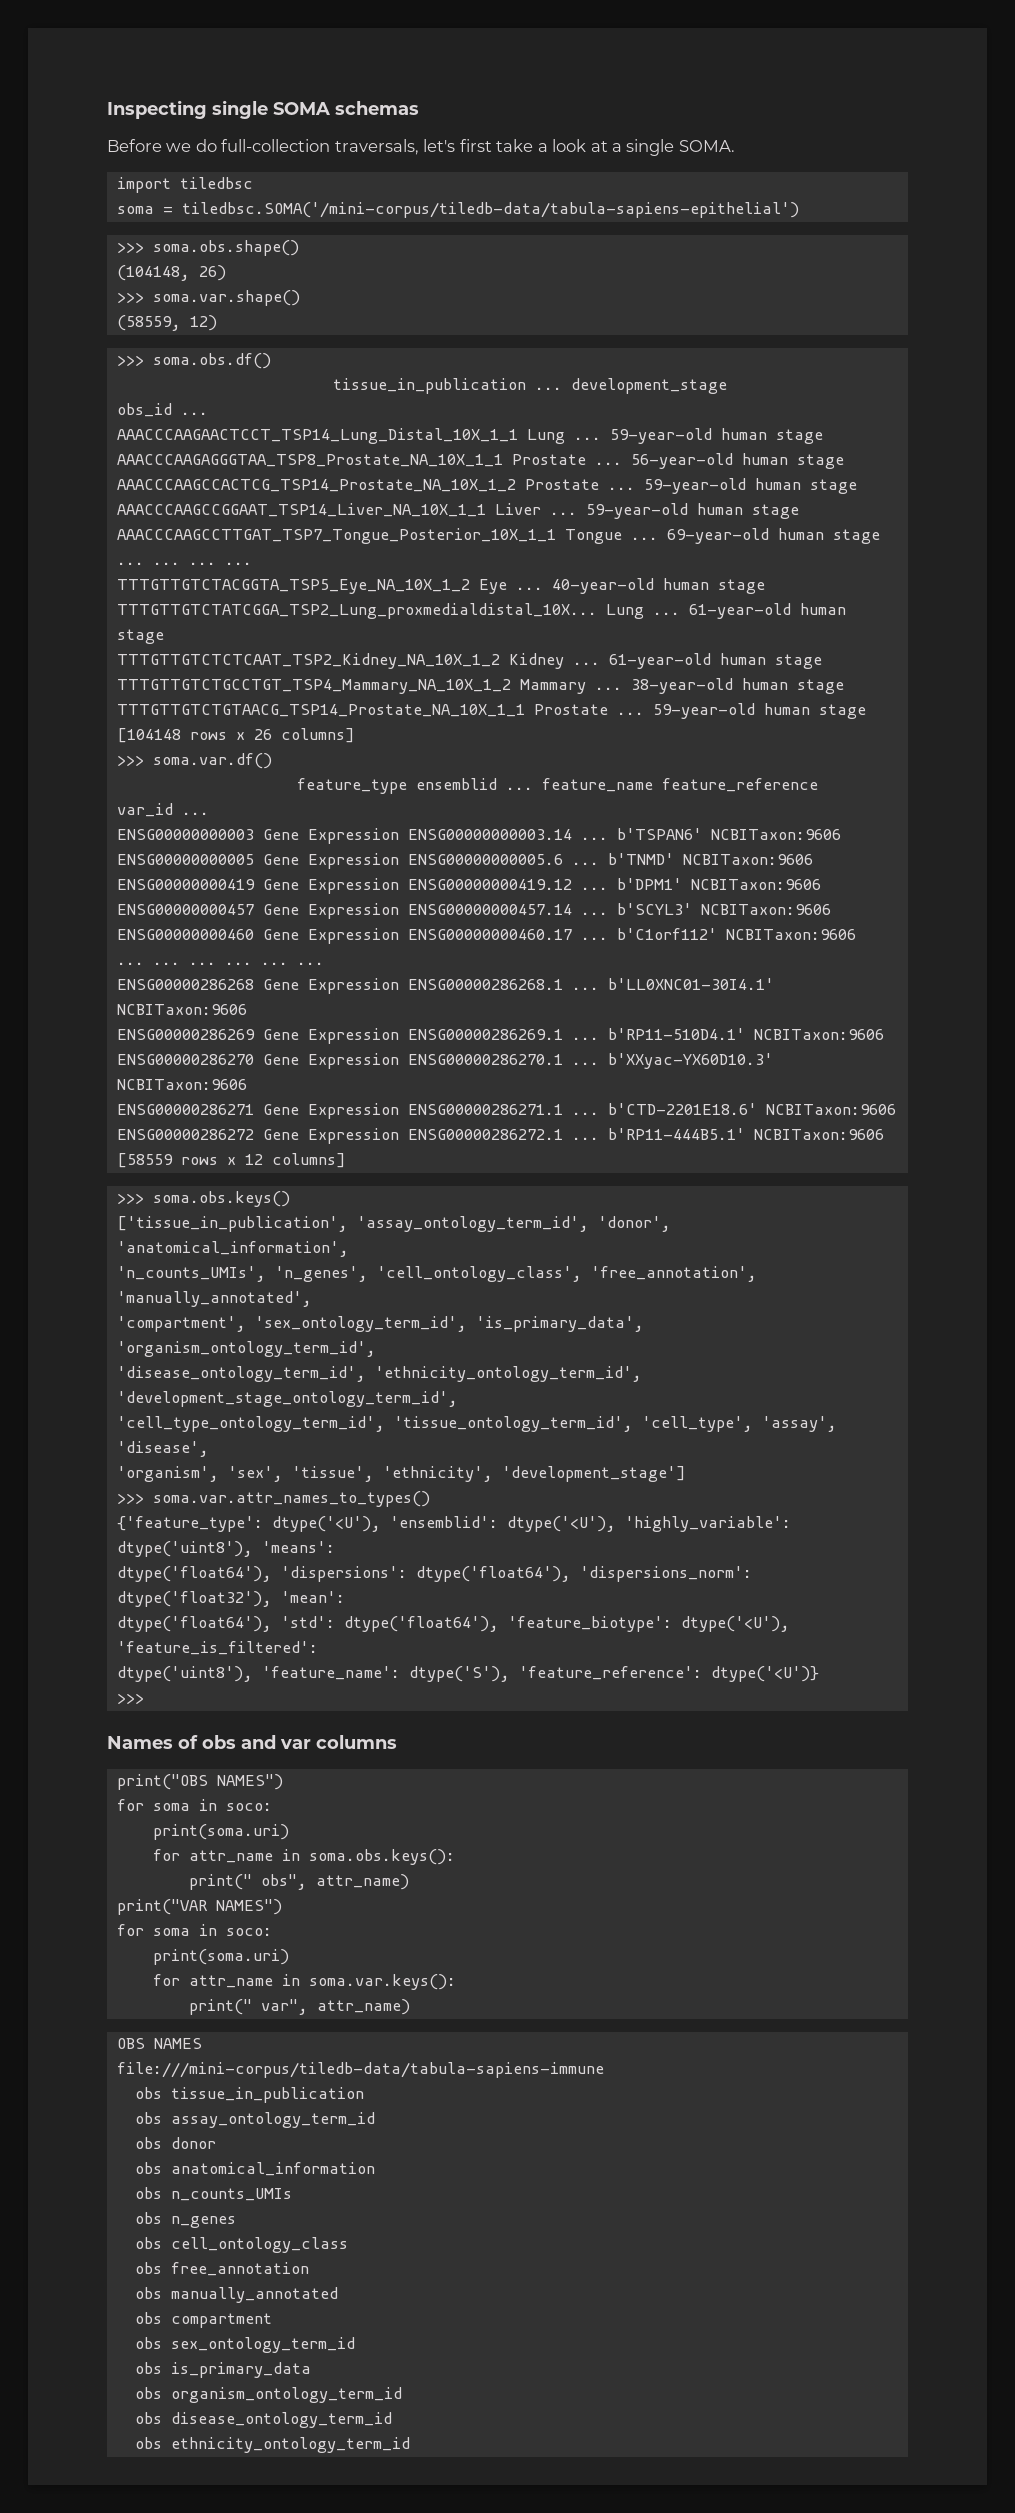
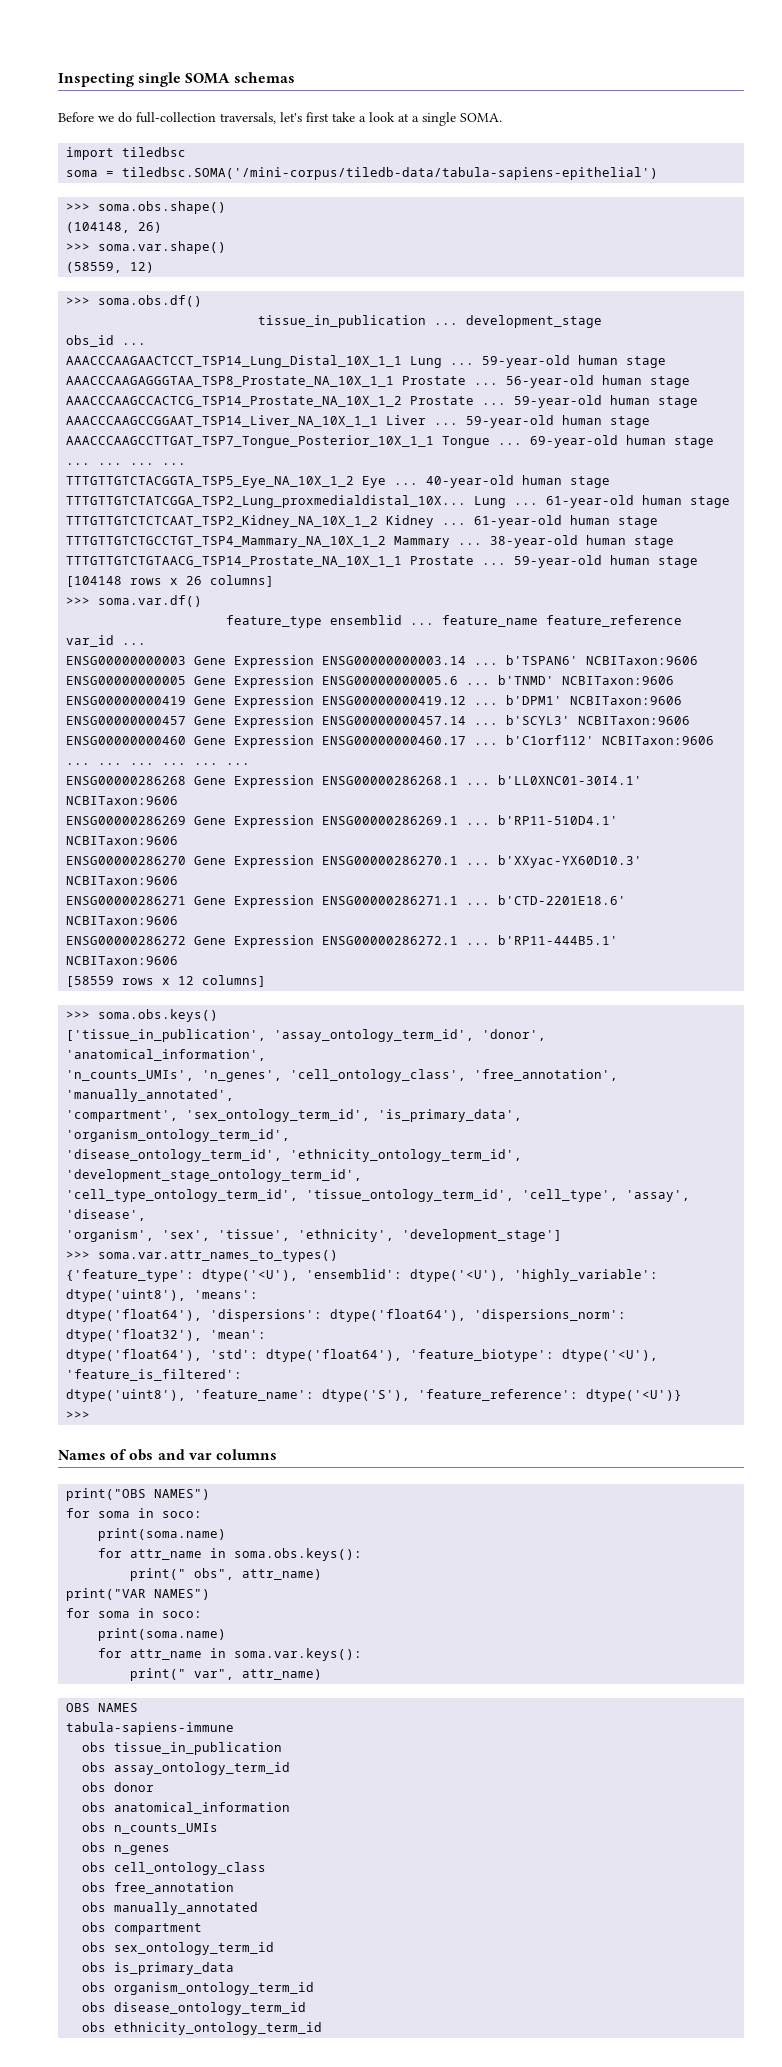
  print("OBS NAMES")
  for soma in soco:
- print(soma.uri)
+ print(soma.name)
  print("VAR NAMES")
  for soma in soco:
- print(soma.uri)
+ print(soma.name)
- file:///mini-corpus/tiledb-data/tabula-sapiens-immune
+ tabula-sapiens-immune

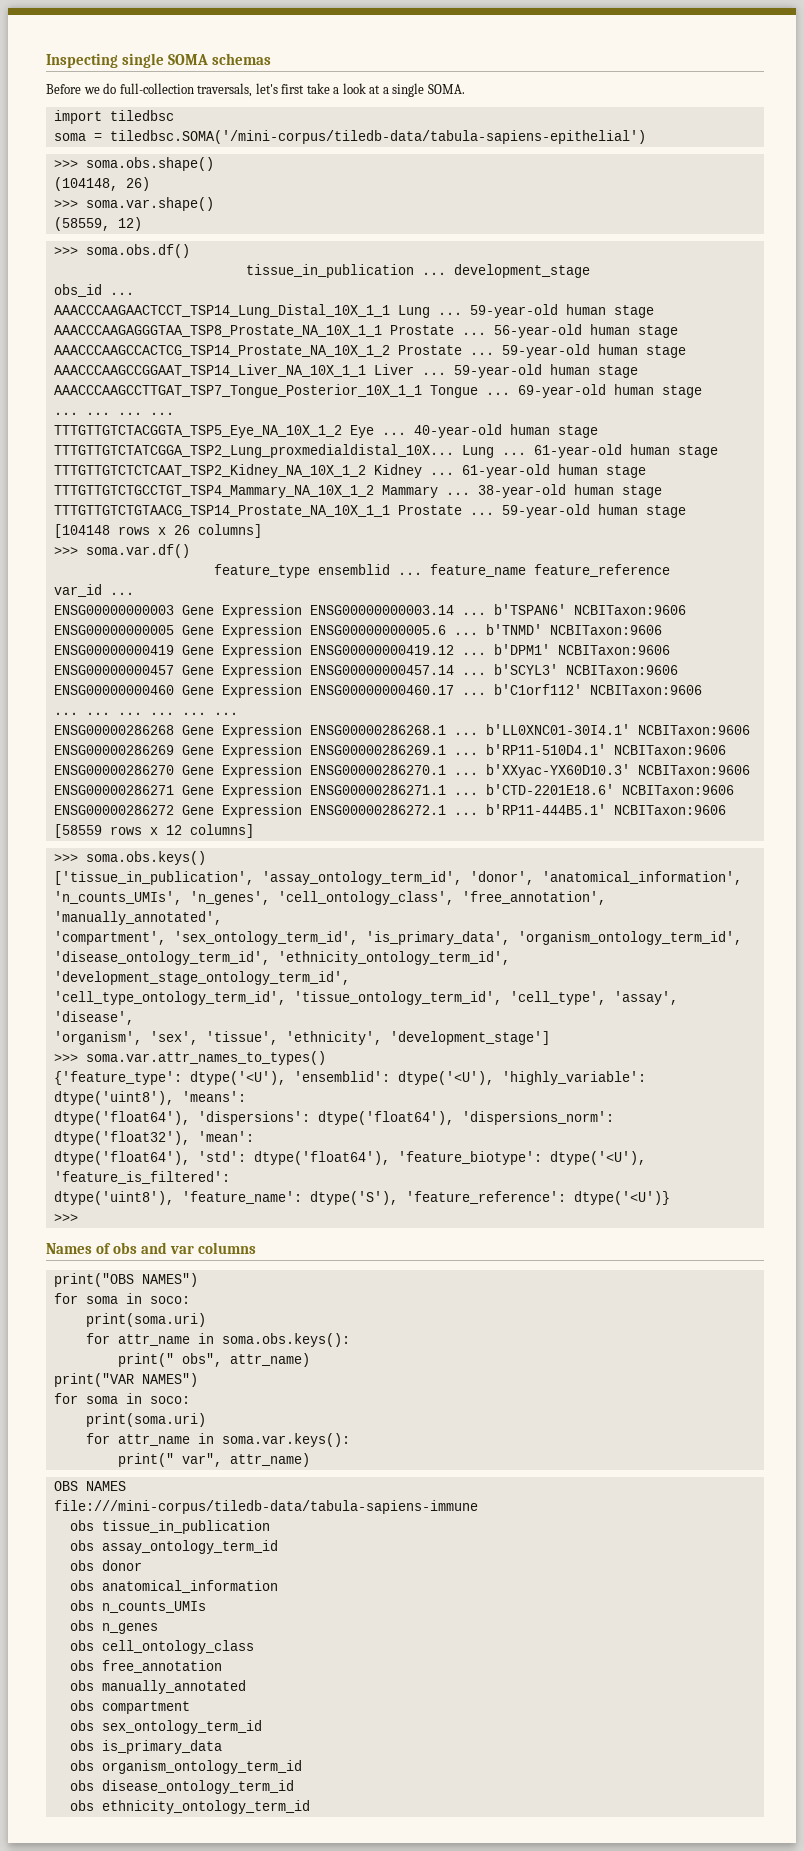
  print("OBS NAMES")
  for soma in soco:
- print(soma.name)
+ print(soma.uri)
  print("VAR NAMES")
  for soma in soco:
- print(soma.name)
+ print(soma.uri)
- tabula-sapiens-immune
+ file:///mini-corpus/tiledb-data/tabula-sapiens-immune

